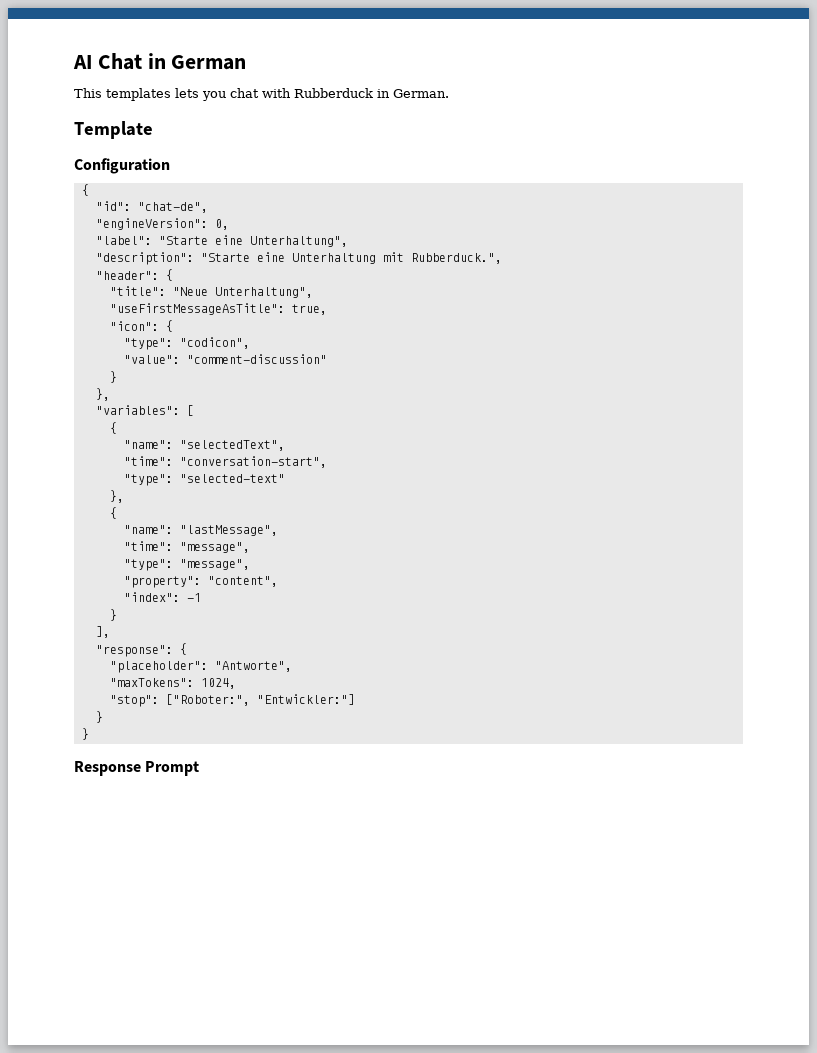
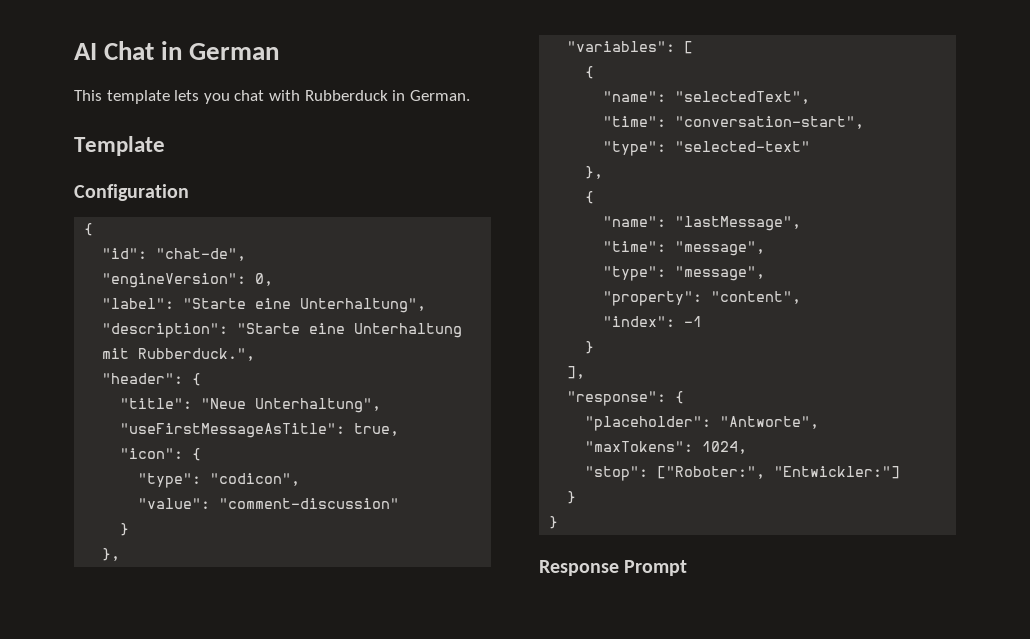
- This templates lets you chat with Rubberduck in German.
+ This template lets you chat with Rubberduck in German.

